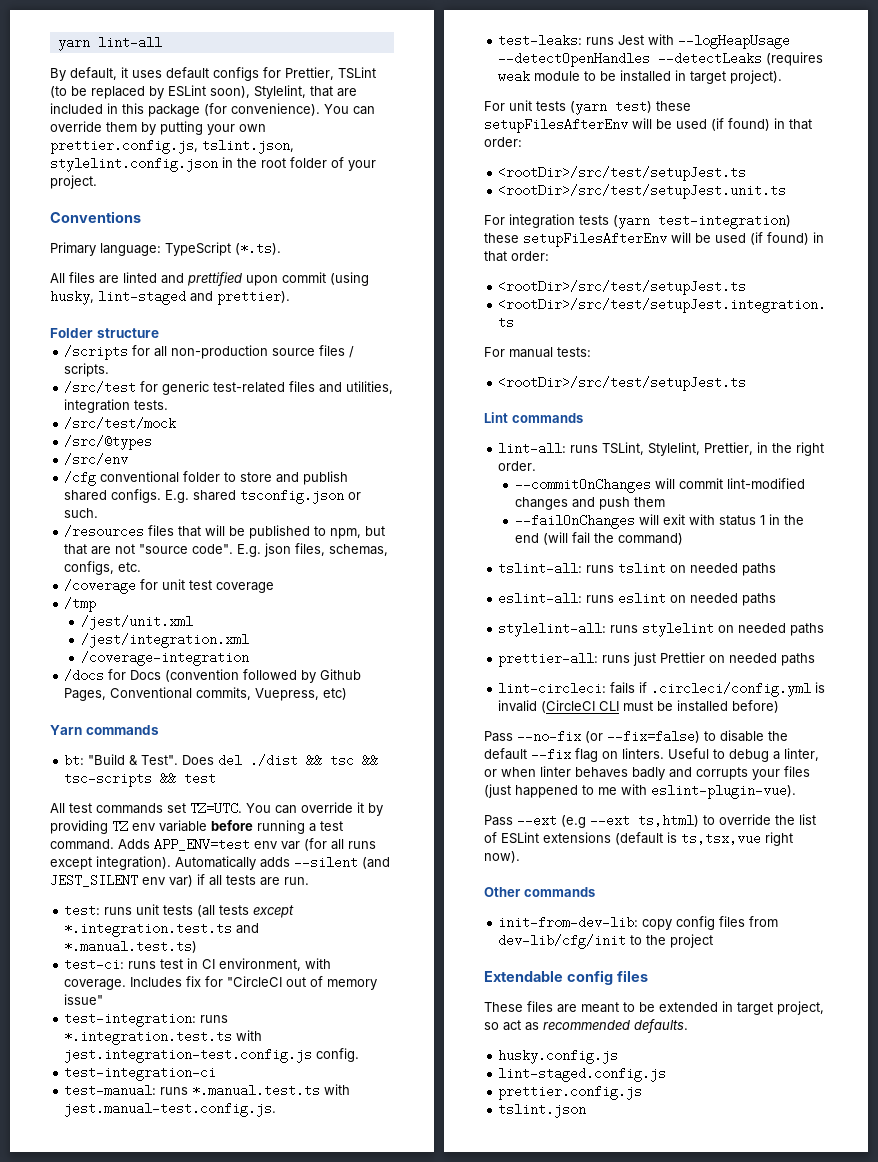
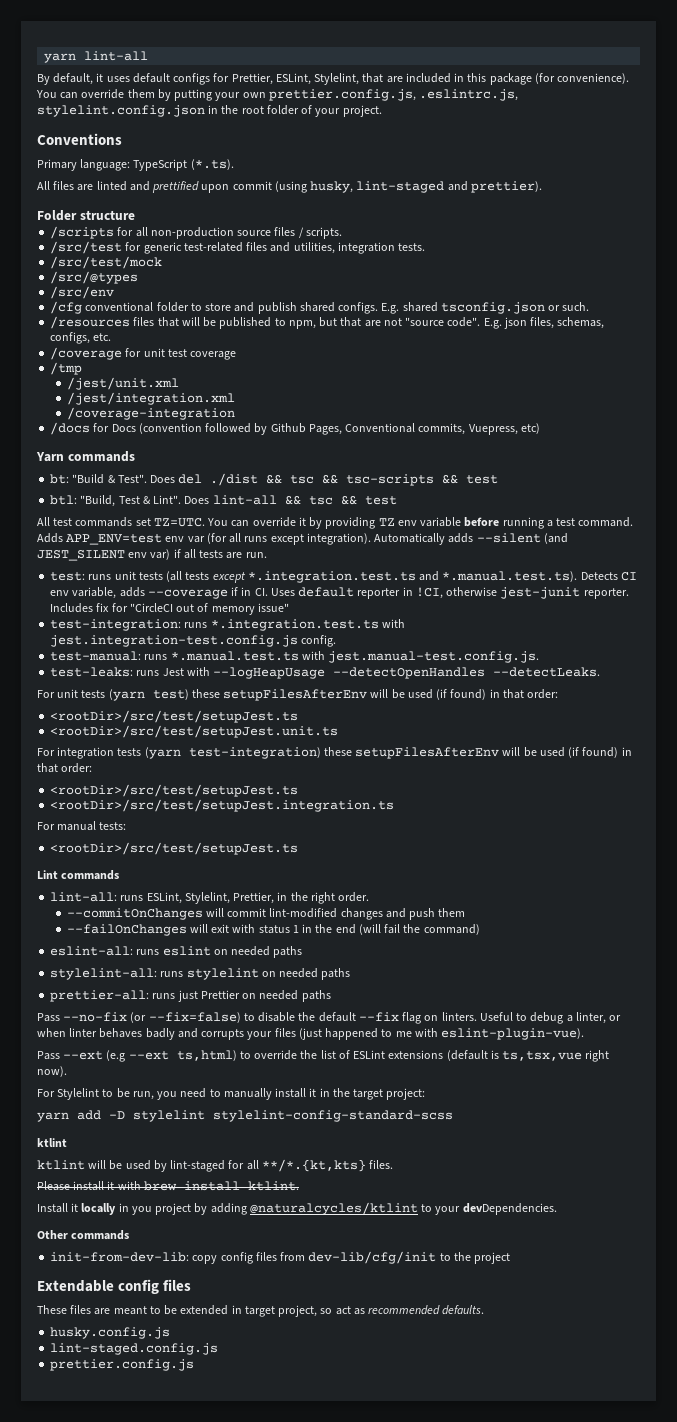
- By default, it uses default configs for Prettier, TSLint (to be replaced by ESLint soon), Stylelint, that are included in this package (for convenience).
+ By default, it uses default configs for Prettier, ESLint, Stylelint, that are included in this package (for convenience).
- You can override them by putting your own prettier.config.js, tslint.json, stylelint.config.json in the root folder of your project.
+ You can override them by putting your own prettier.config.js, .eslintrc.js, stylelint.config.json in the root folder of your project.
+ btl: "Build, Test & Lint". Does lint-all && tsc && test
- test: runs unit tests (all tests except *.integration.test.ts and *.manual.test.ts)
- test-ci: runs test in CI environment, with coverage.
+ test: runs unit tests (all tests except *.integration.test.ts and *.manual.test.ts). Detects CI env variable, adds --coverage if in CI. Uses default reporter in !CI, otherwise jest-junit reporter.
- test-integration-ci
- test-leaks: runs Jest with --logHeapUsage --detectOpenHandles --detectLeaks (requires weak module to be installed in target project).
+ test-leaks: runs Jest with --logHeapUsage --detectOpenHandles --detectLeaks.
- lint-all: runs TSLint, Stylelint, Prettier, in the right order.
+ lint-all: runs ESLint, Stylelint, Prettier, in the right order.
- tslint-all: runs tslint on needed paths
- lint-circleci: fails if .circleci/config.yml is invalid (CircleCI CLI must be installed before)
+ For Stylelint to be run, you need to manually install it in the target project:
+ yarn add -D stylelint stylelint-config-standard-scss
+ ktlint
+ ktlint will be used by lint-staged for all **/*.{kt,kts} files.
+ Please install it with brew install ktlint.
+ Install it locally in you project by adding @naturalcycles/ktlint to your devDependencies.
- tslint.json

